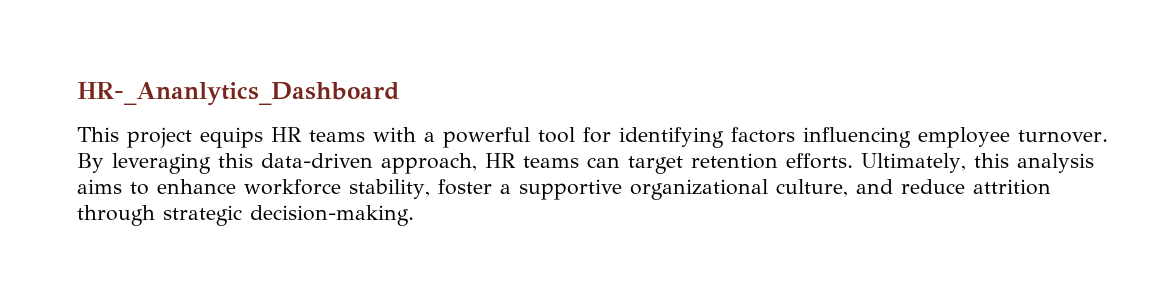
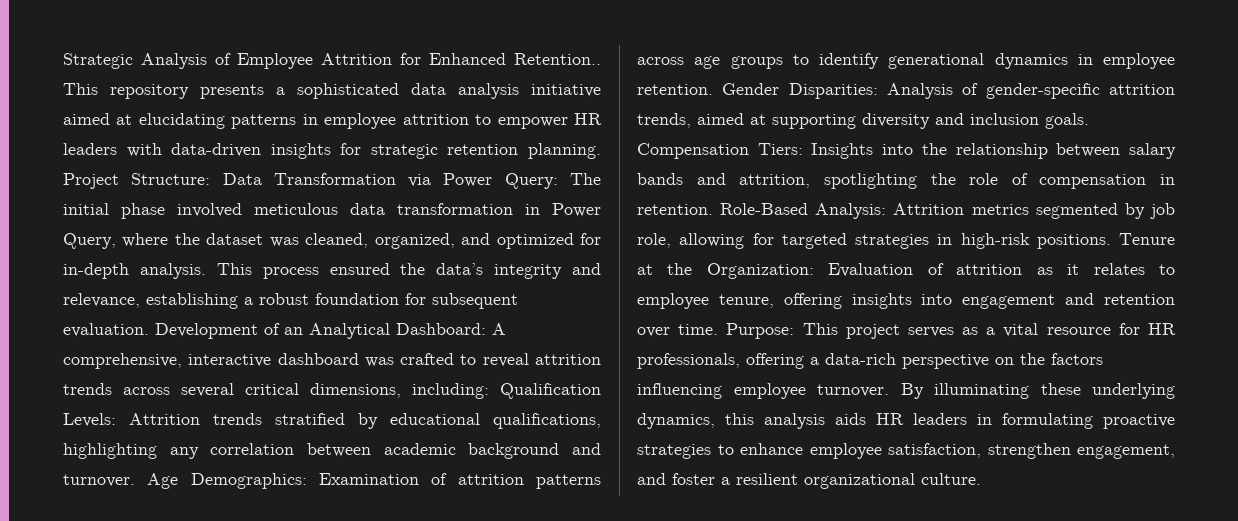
- HR-_Ananlytics_Dashboard
- This project equips HR teams with a powerful tool for identifying factors influencing employee turnover.
+ Strategic Analysis of Employee Attrition for Enhanced Retention.. This repository presents a sophisticated data analysis initiative aimed at elucidating patterns in employee attrition to empower HR leaders with data-driven insights for strategic retention planning. Project Structure: Data Transformation via Power Query: The initial phase involved meticulous data transformation in Power Query, where the dataset was cleaned, organized, and optimized for in-depth analysis. This process ensured the data’s integrity and relevance, establishing a robust foundation for subsequent evaluation. Development of an Analytical Dashboard: A comprehensive, interactive dashboard was crafted to reveal attrition trends across several critical dimensions, including: Qualification Levels: Attrition trends stratified by educational qualifications, highlighting any correlation between academic background and turnover. Age Demographics: Examination of attrition patterns across age groups to identify generational dynamics in employee retention. Gender Disparities: Analysis of gender-specific attrition trends, aimed at supporting diversity and inclusion goals. Compensation Tiers: Insights into the relationship between salary bands and attrition, spotlighting the role of compensation in retention. Role-Based Analysis: Attrition metrics segmented by job role, allowing for targeted strategies in high-risk positions. Tenure at the Organization: Evaluation of attrition as it relates to employee tenure, offering insights into engagement and retention over time. Purpose: This project serves as a vital resource for HR professionals, offering a data-rich perspective on the factors influencing employee turnover.
- By leveraging this data-driven approach, HR teams can target retention efforts. Ultimately, this analysis aims to enhance workforce stability, foster a supportive organizational culture, and reduce attrition through strategic decision-making.
+ By illuminating these underlying dynamics, this analysis aids HR leaders in formulating proactive strategies to enhance employee satisfaction, strengthen engagement, and foster a resilient organizational culture.

